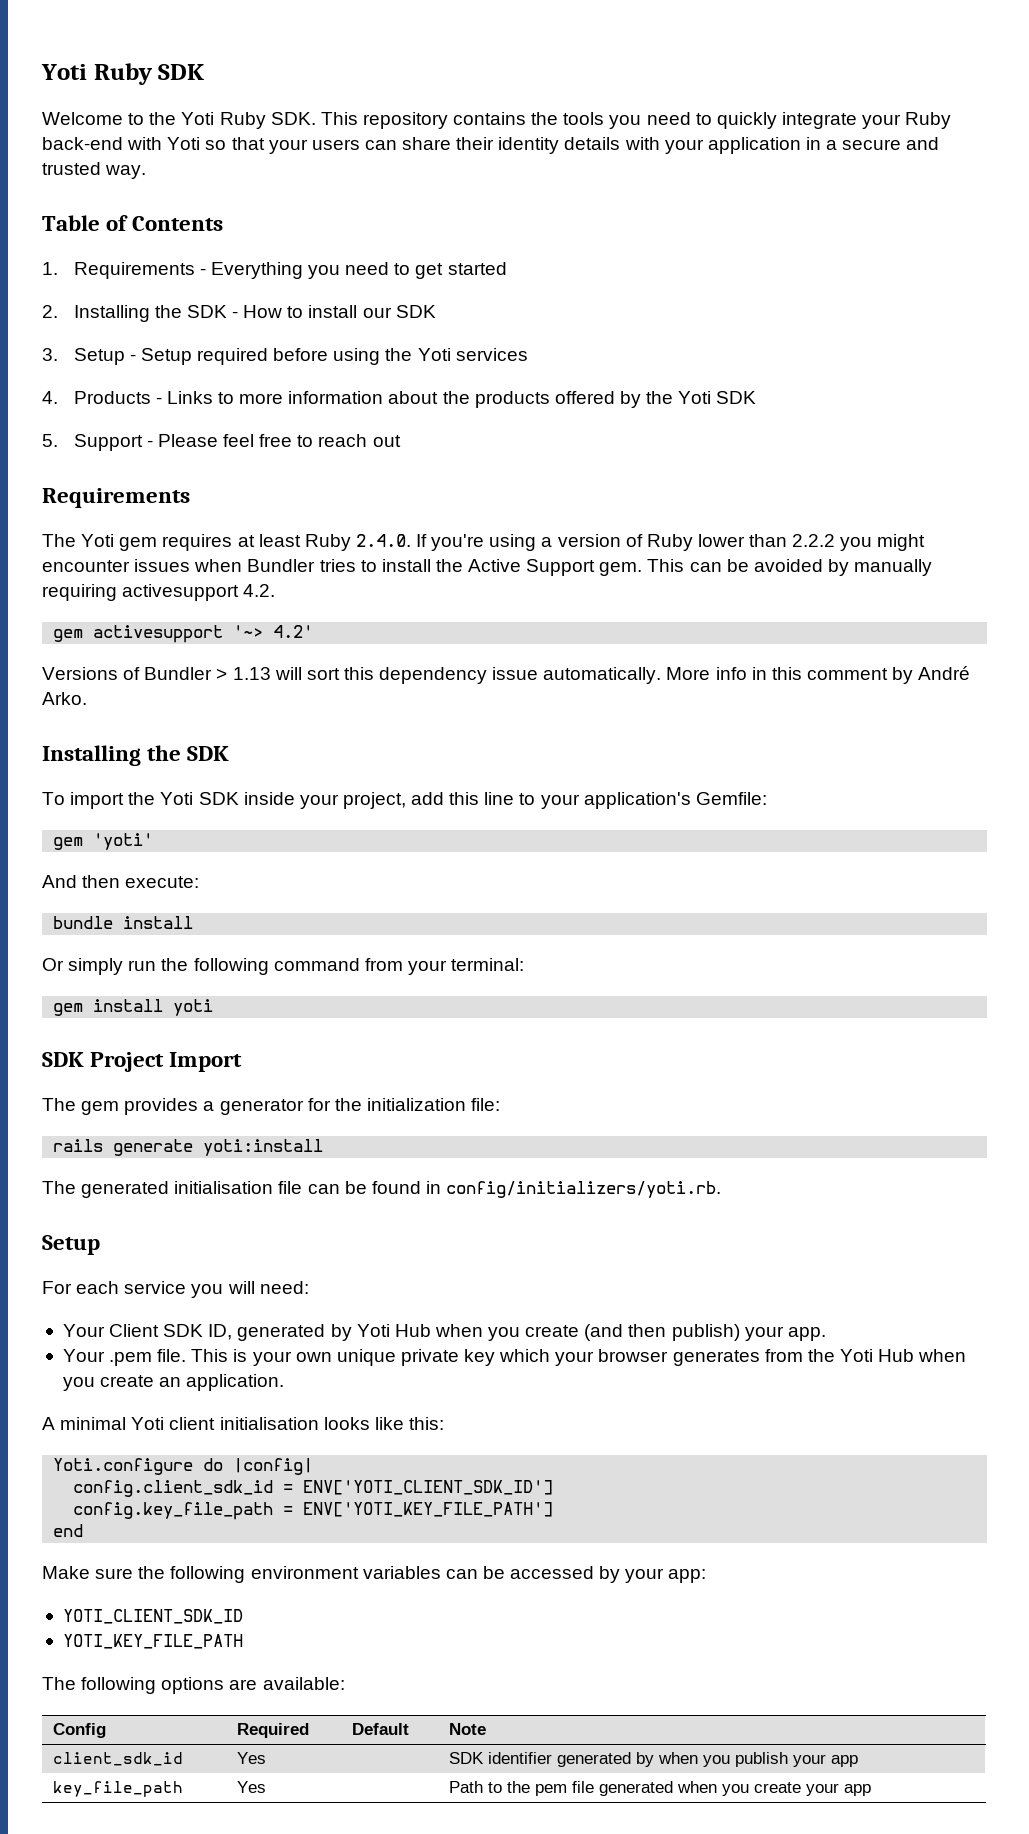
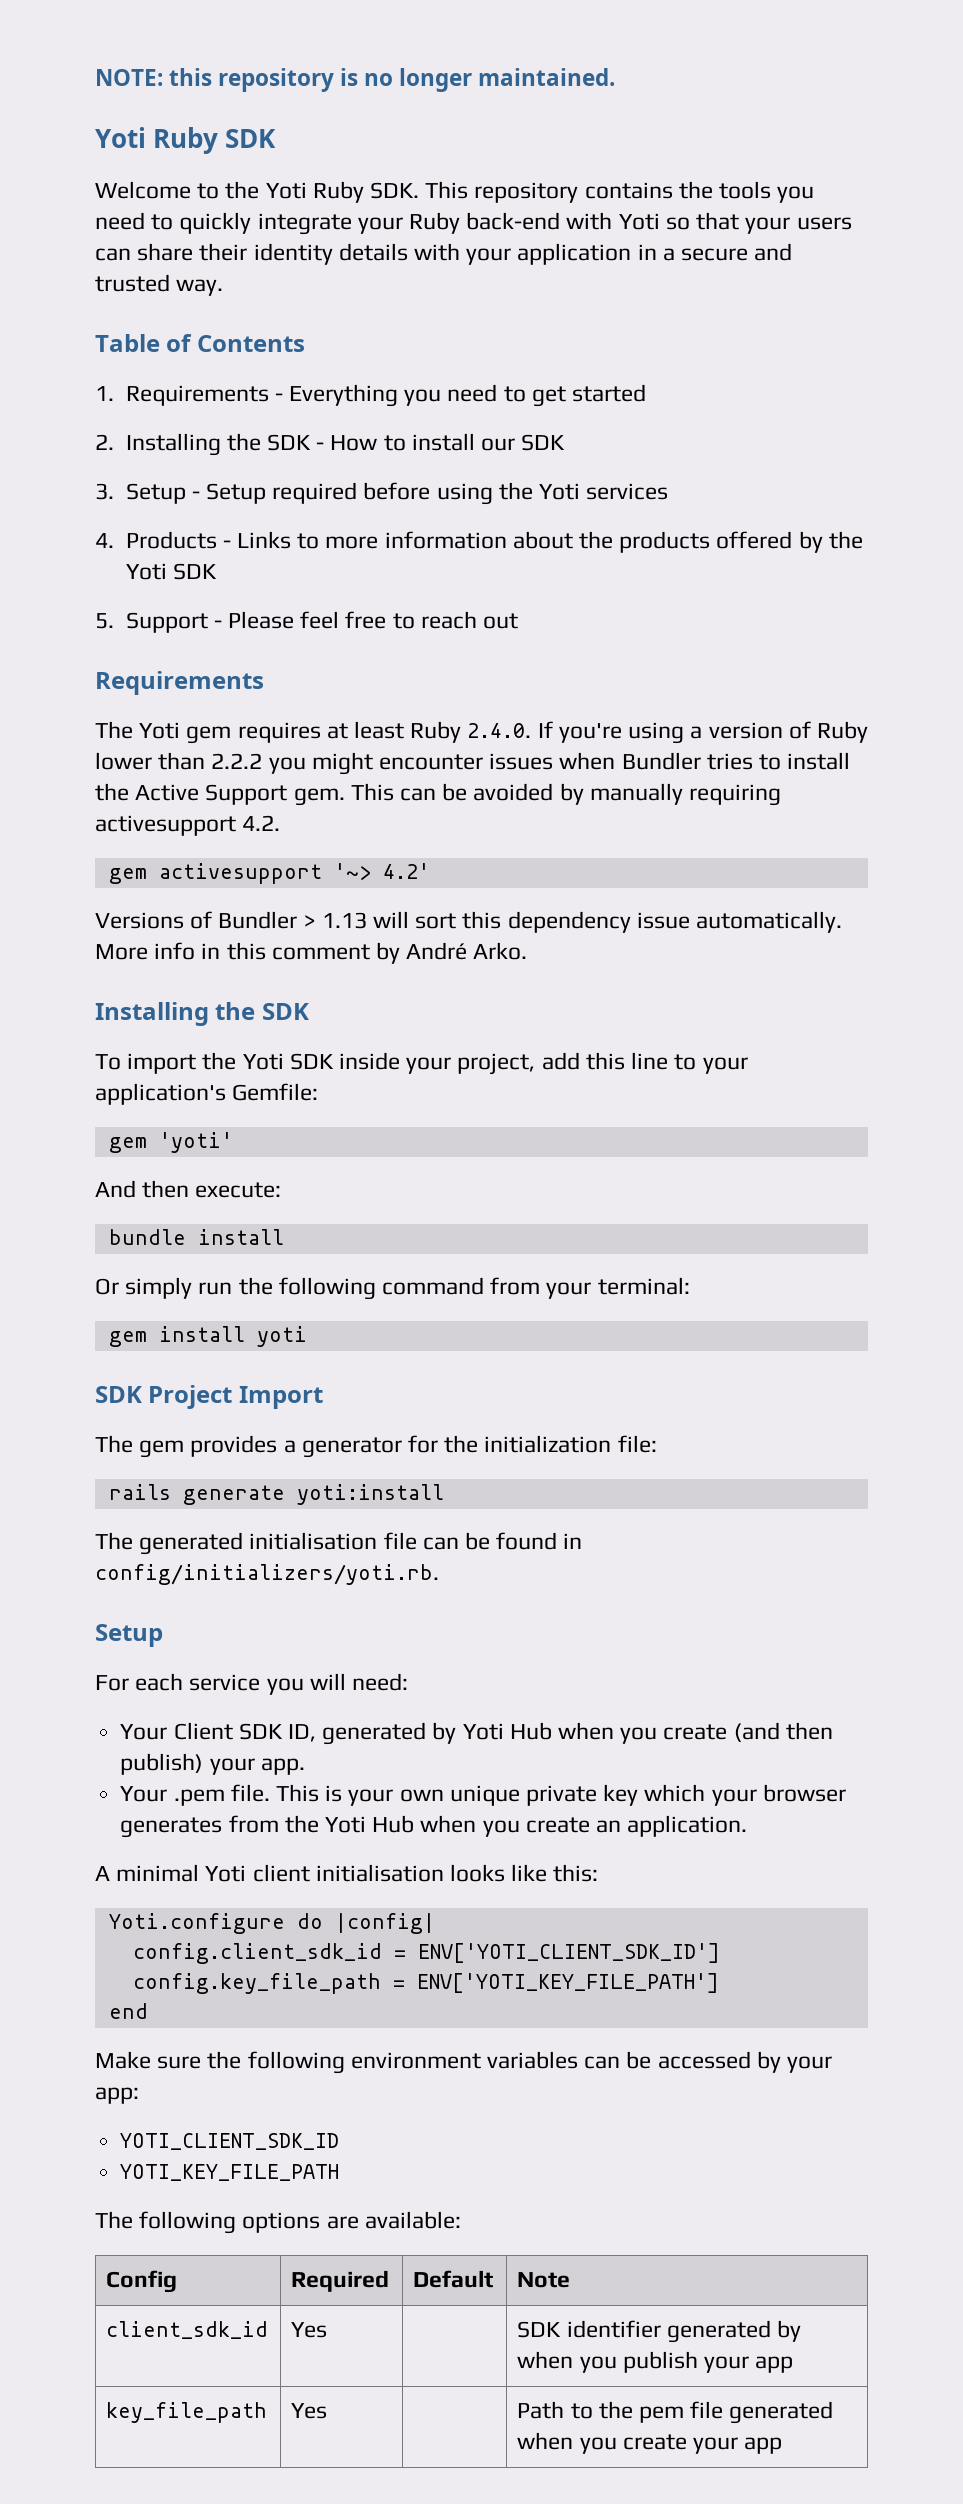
+ NOTE: this repository is no longer maintained.

